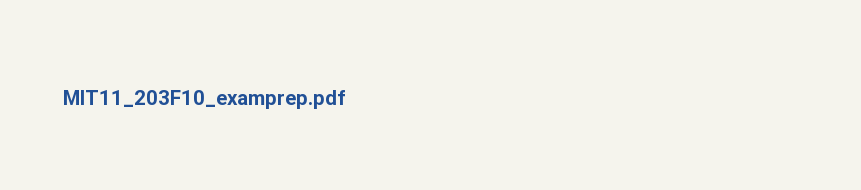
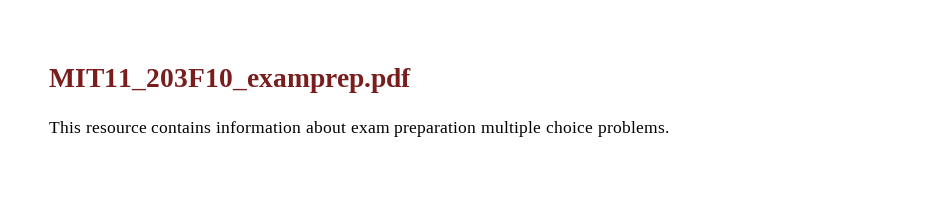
+ This resource contains information about exam preparation multiple choice problems.

